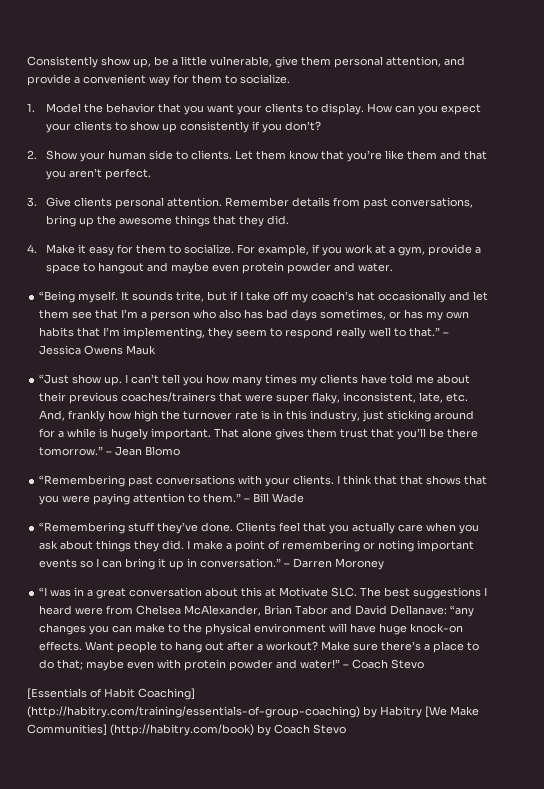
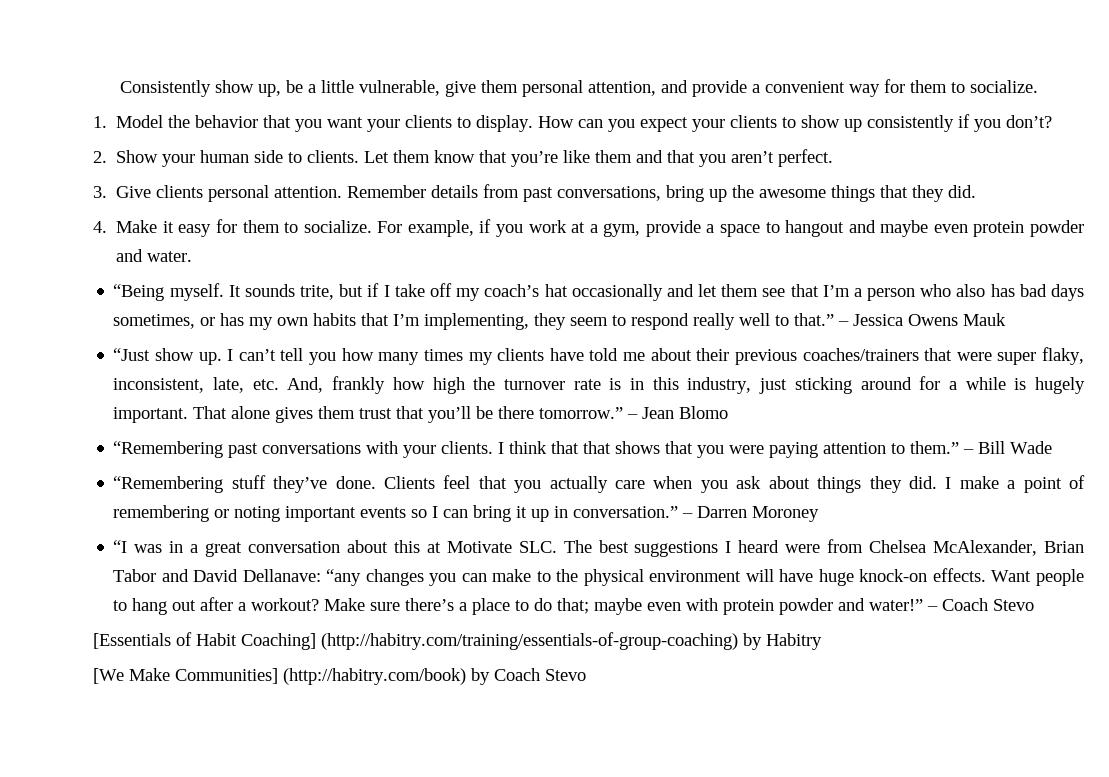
- [Essentials of Habit Coaching] (http://habitry.com/training/essentials-of-group-coaching) by Habitry [We Make Communities] (http://habitry.com/book) by Coach Stevo
+ [Essentials of Habit Coaching] (http://habitry.com/training/essentials-of-group-coaching) by Habitry
+ [We Make Communities] (http://habitry.com/book) by Coach Stevo

